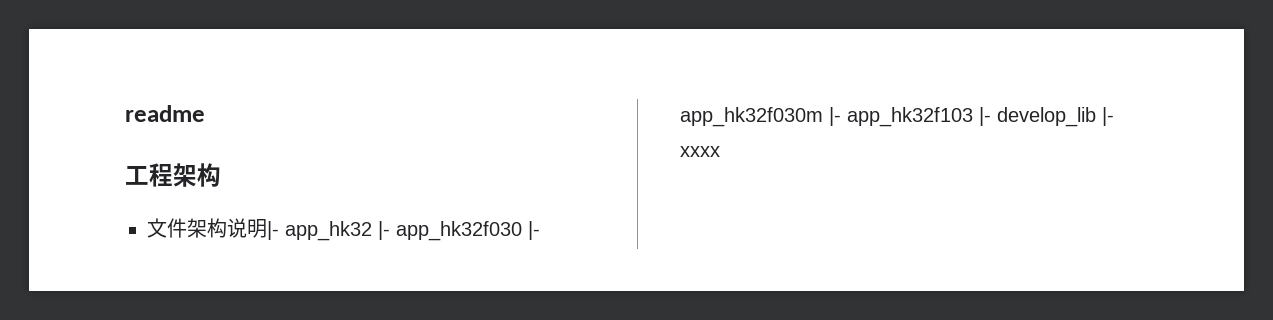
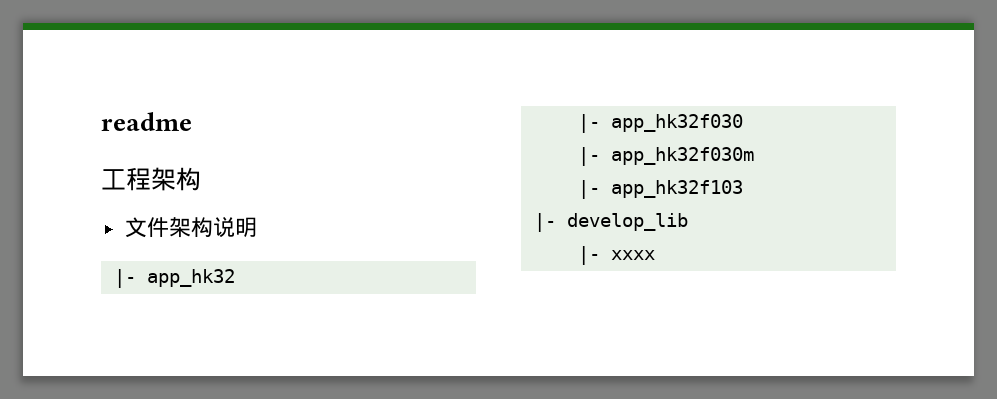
- 文件架构说明|- app_hk32 |- app_hk32f030 |- app_hk32f030m |- app_hk32f103 |- develop_lib |- xxxx
+ 文件架构说明
+ |- app_hk32
+ |- app_hk32f030
+ |- app_hk32f030m
+ |- app_hk32f103
+ |- develop_lib
+ |- xxxx

